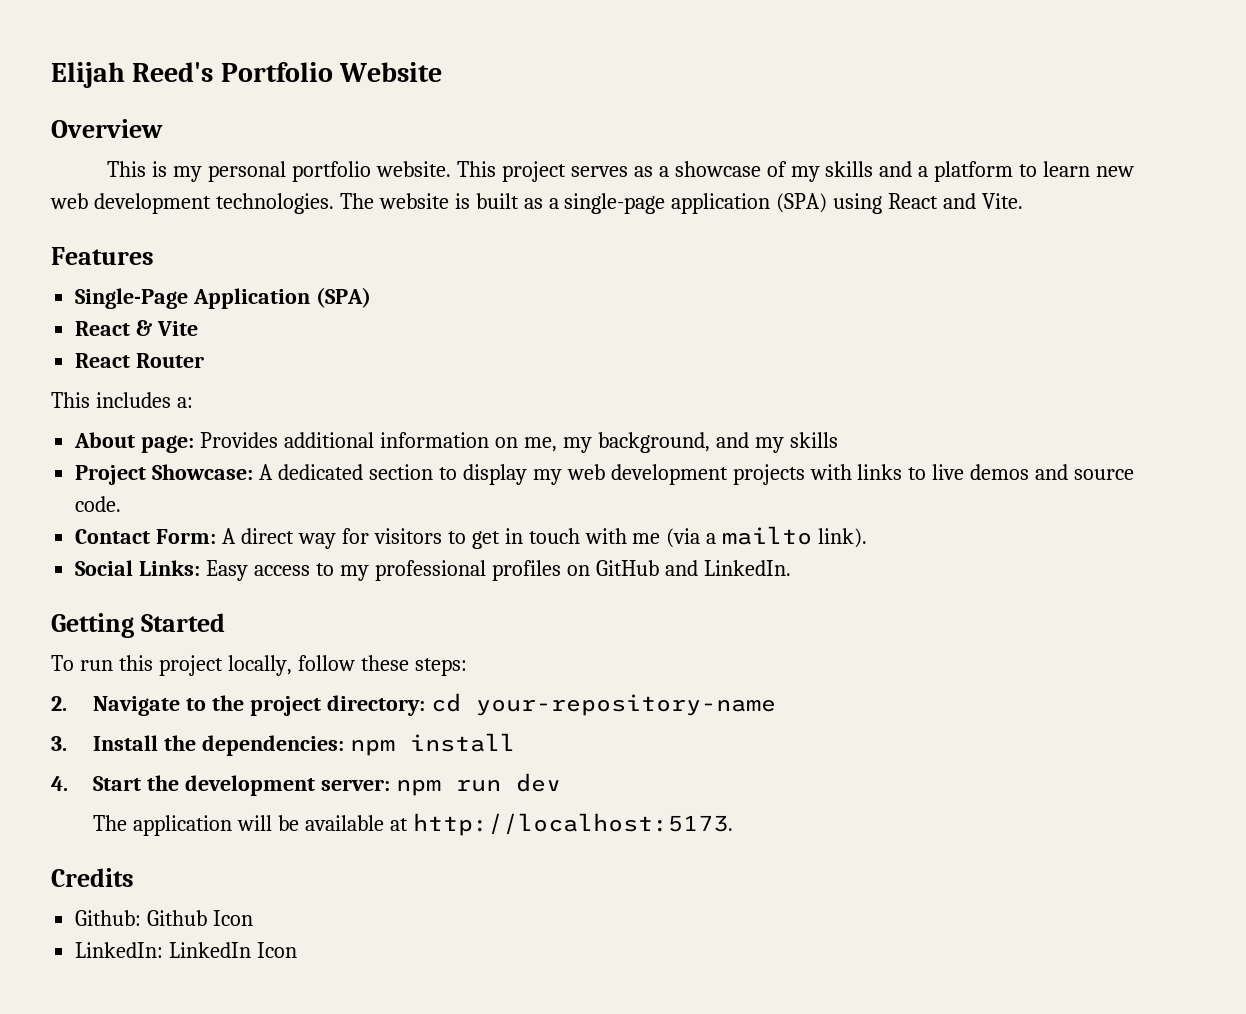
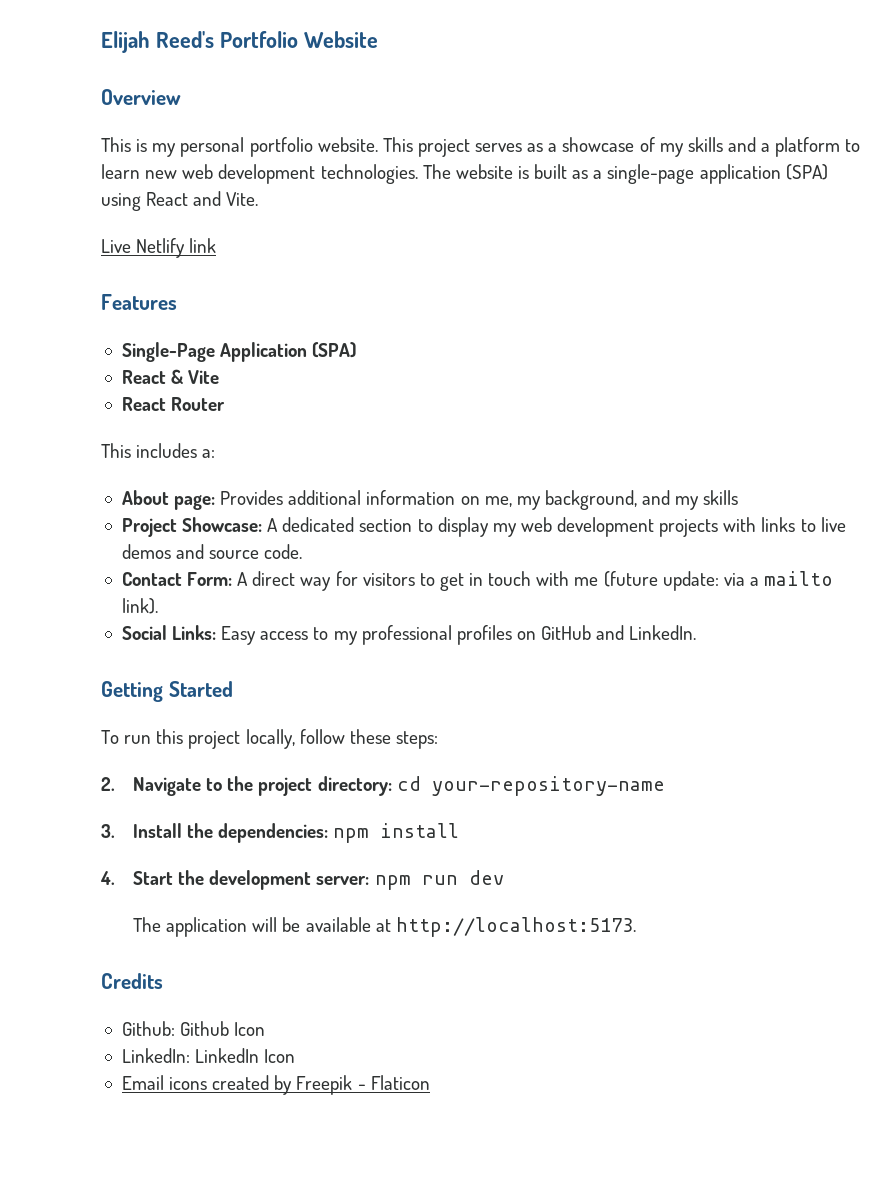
+ Live Netlify link
- Contact Form: A direct way for visitors to get in touch with me (via a mailto link).
+ Contact Form: A direct way for visitors to get in touch with me (future update: via a mailto link).
+ Email icons created by Freepik - Flaticon

